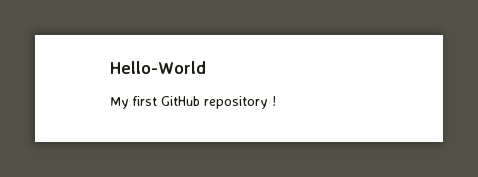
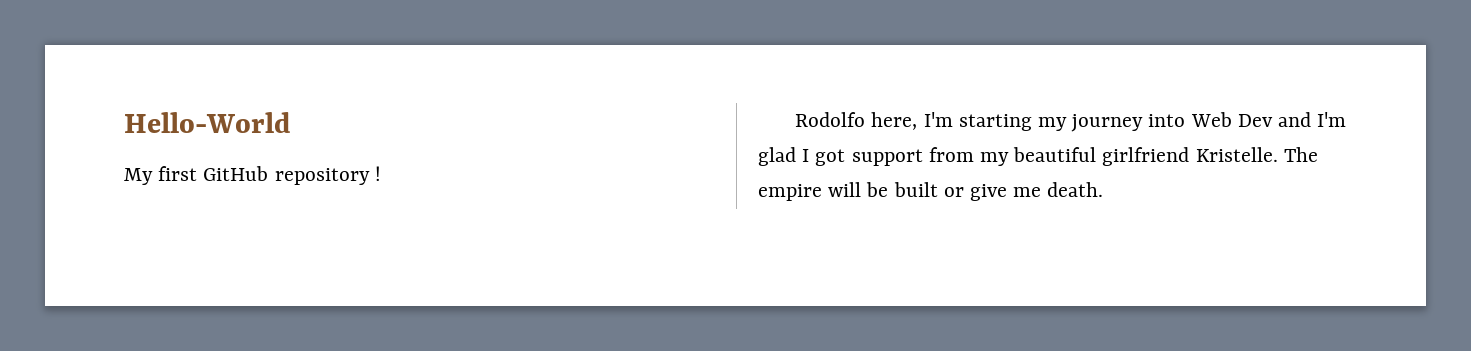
+ Rodolfo here, I'm starting my journey into Web Dev and I'm glad I got support from my beautiful girlfriend Kristelle. The empire will be built or give me death.

